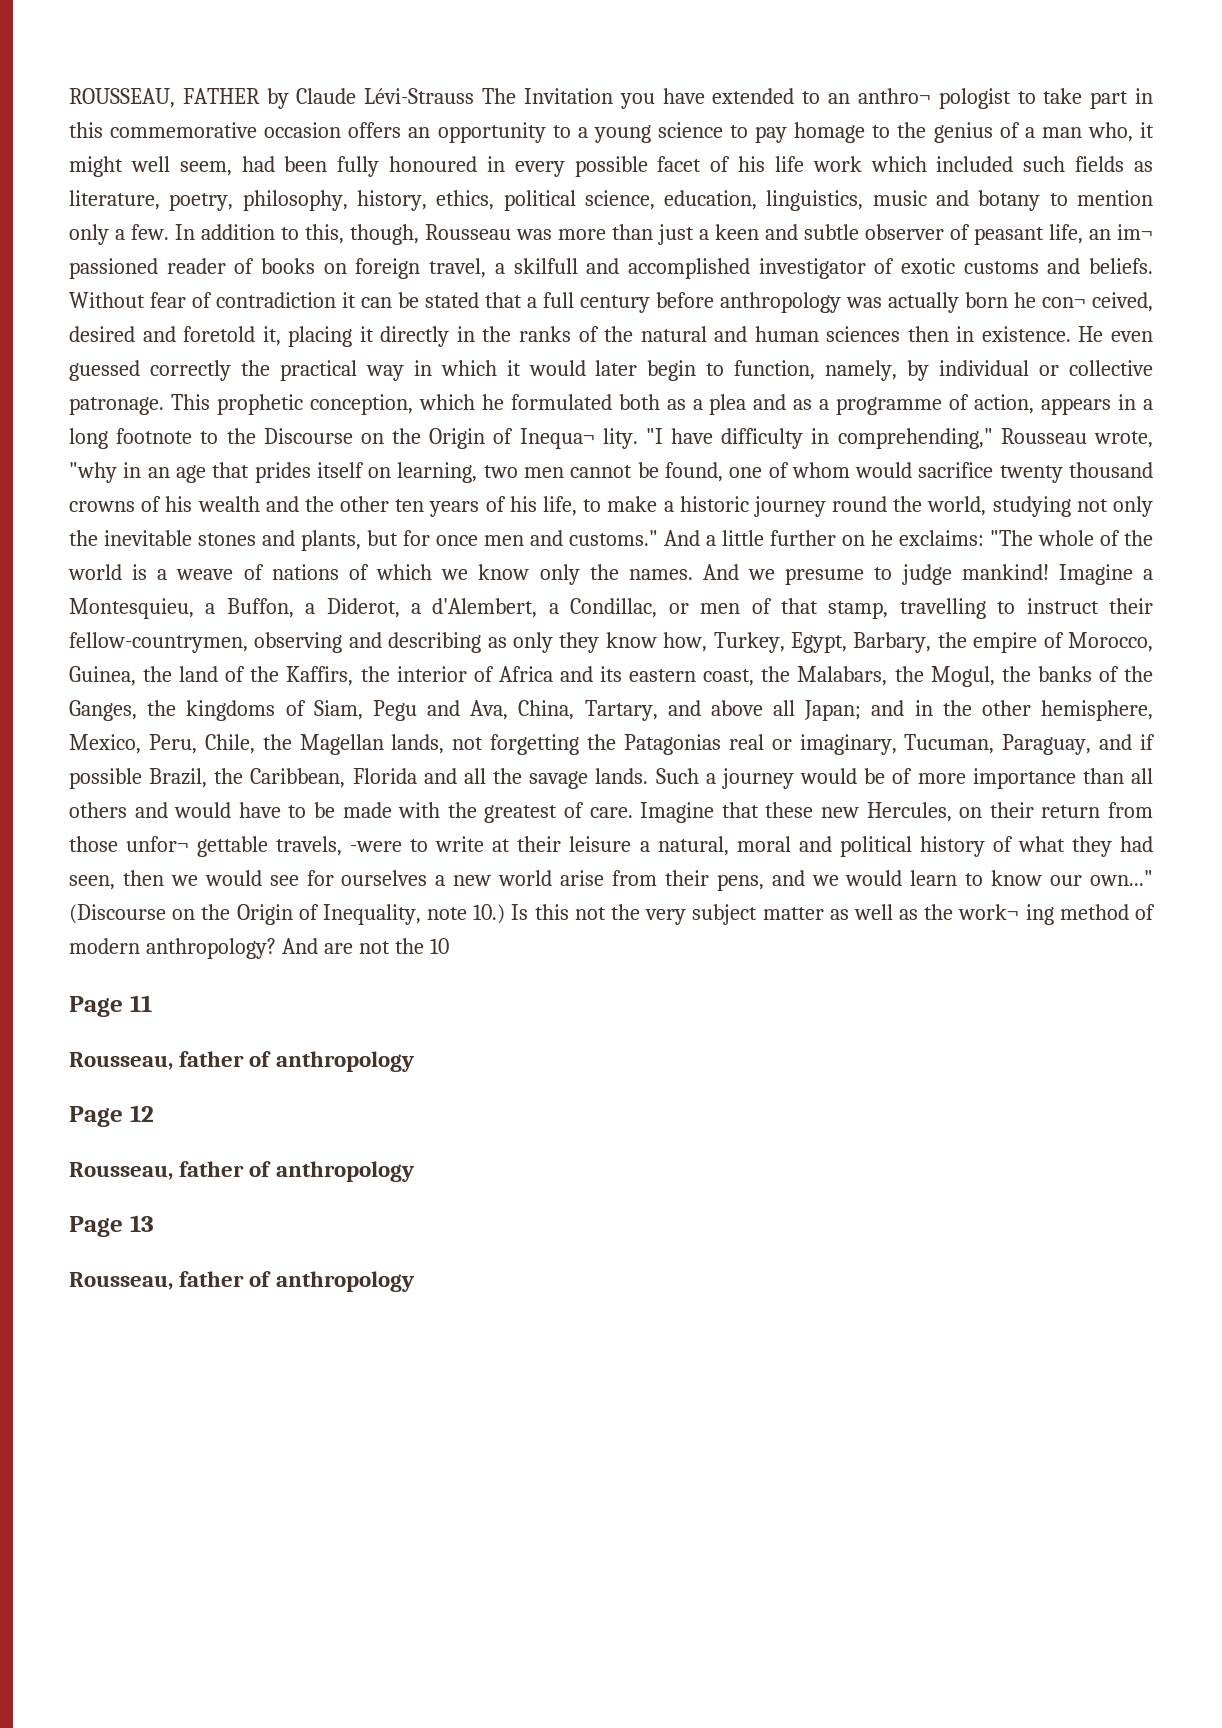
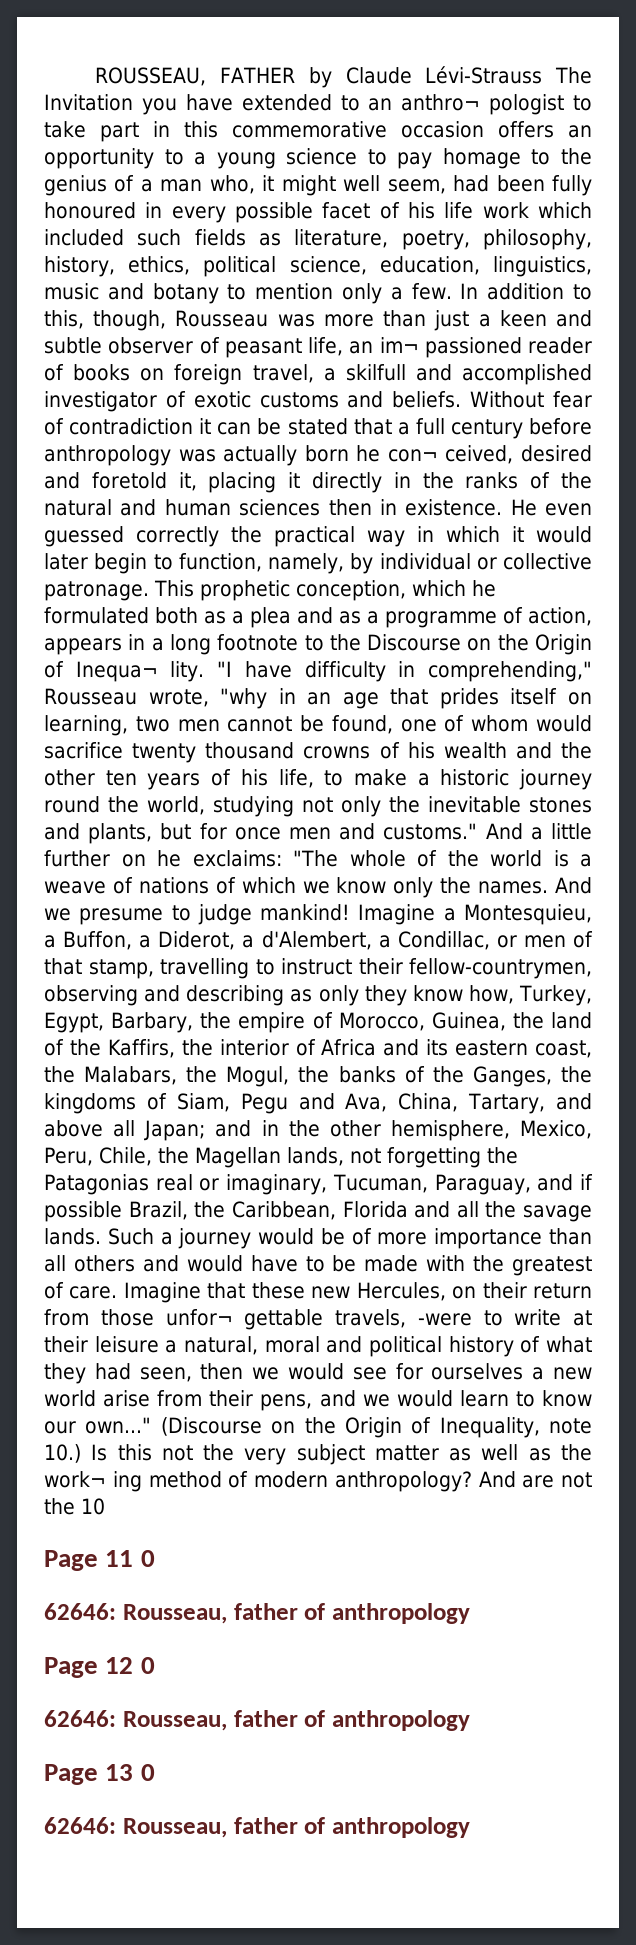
- Page 11
- Rousseau, father of anthropology
+ Page 11 0
+ 62646: Rousseau, father of anthropology
- Page 12
- Rousseau, father of anthropology
+ Page 12 0
+ 62646: Rousseau, father of anthropology
- Page 13
- Rousseau, father of anthropology
+ Page 13 0
+ 62646: Rousseau, father of anthropology

